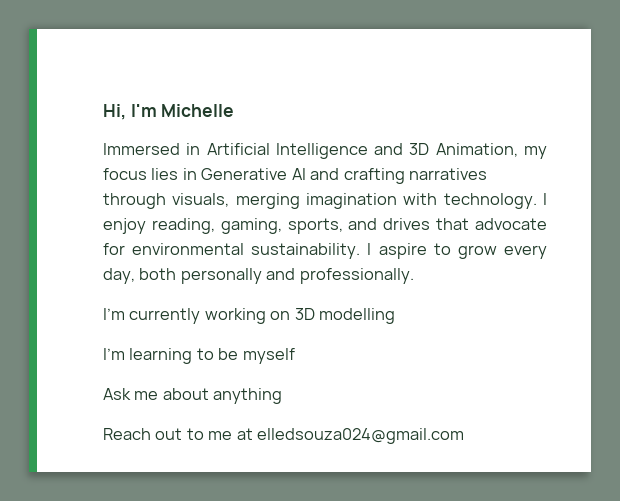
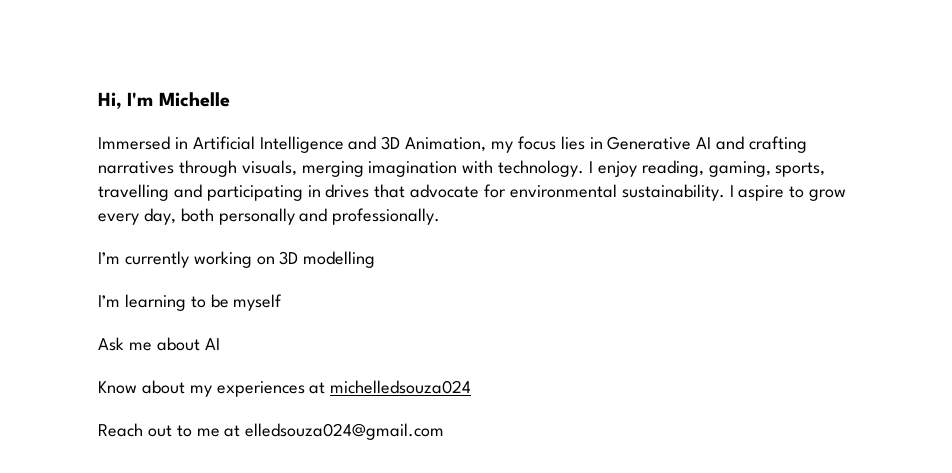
- I enjoy reading, gaming, sports, and drives that advocate for environmental sustainability.
+ I enjoy reading, gaming, sports, travelling and participating in drives that advocate for environmental sustainability.
- Ask me about anything
+ Ask me about AI
+ Know about my experiences at michelledsouza024

